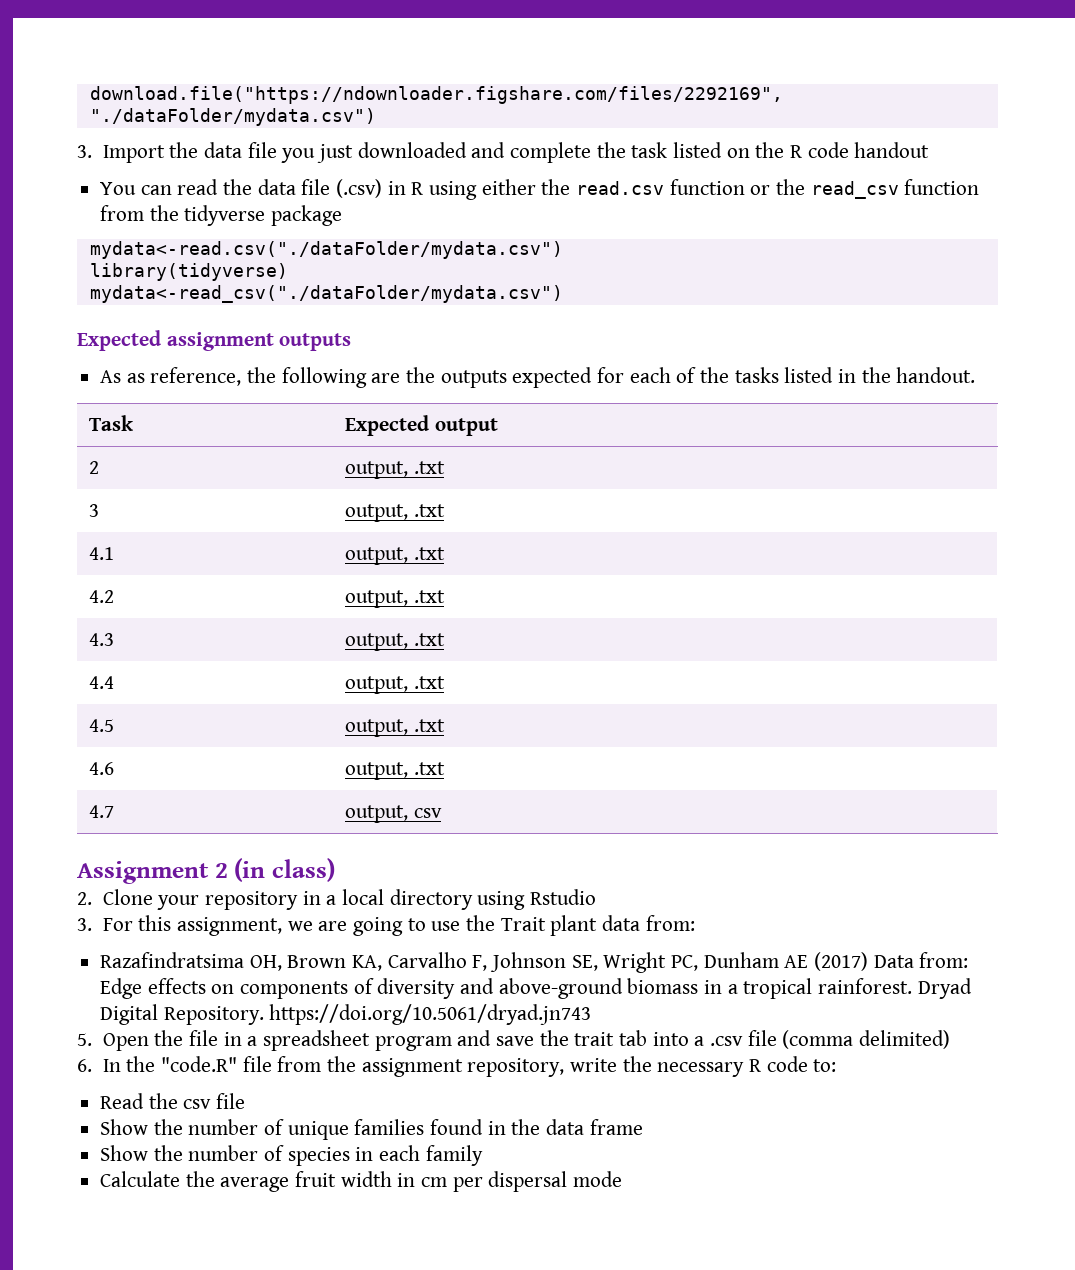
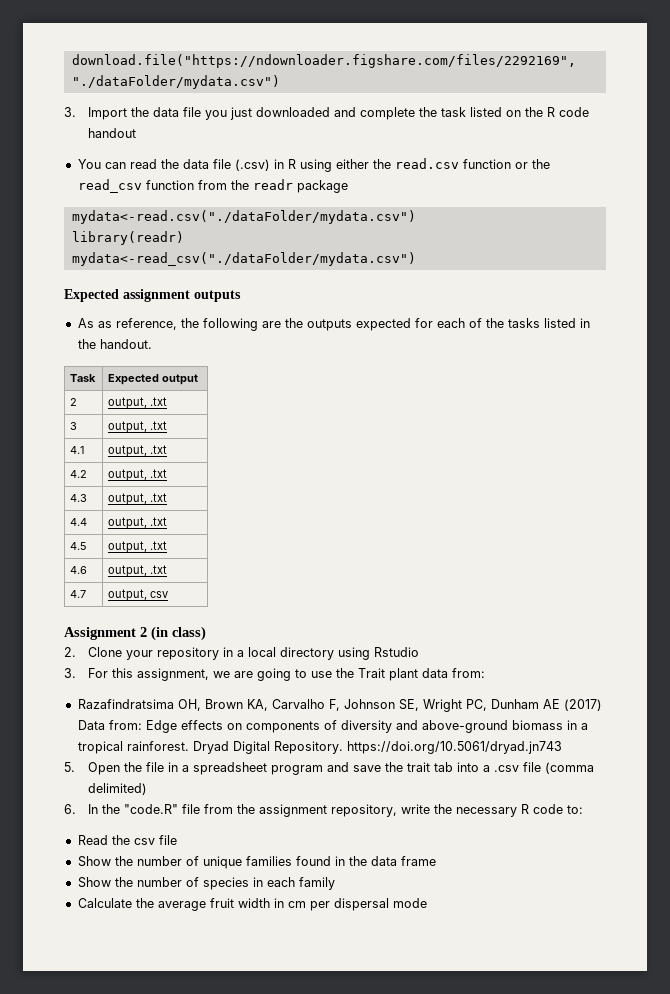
- You can read the data file (.csv) in R using either the read.csv function or the read_csv function from the tidyverse package
+ You can read the data file (.csv) in R using either the read.csv function or the read_csv function from the readr package
- library(tidyverse)
+ library(readr)

